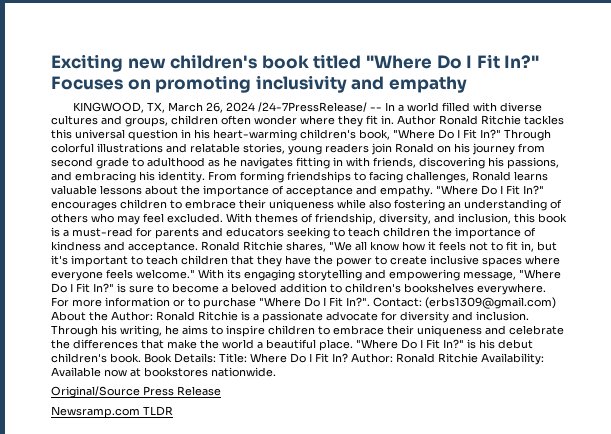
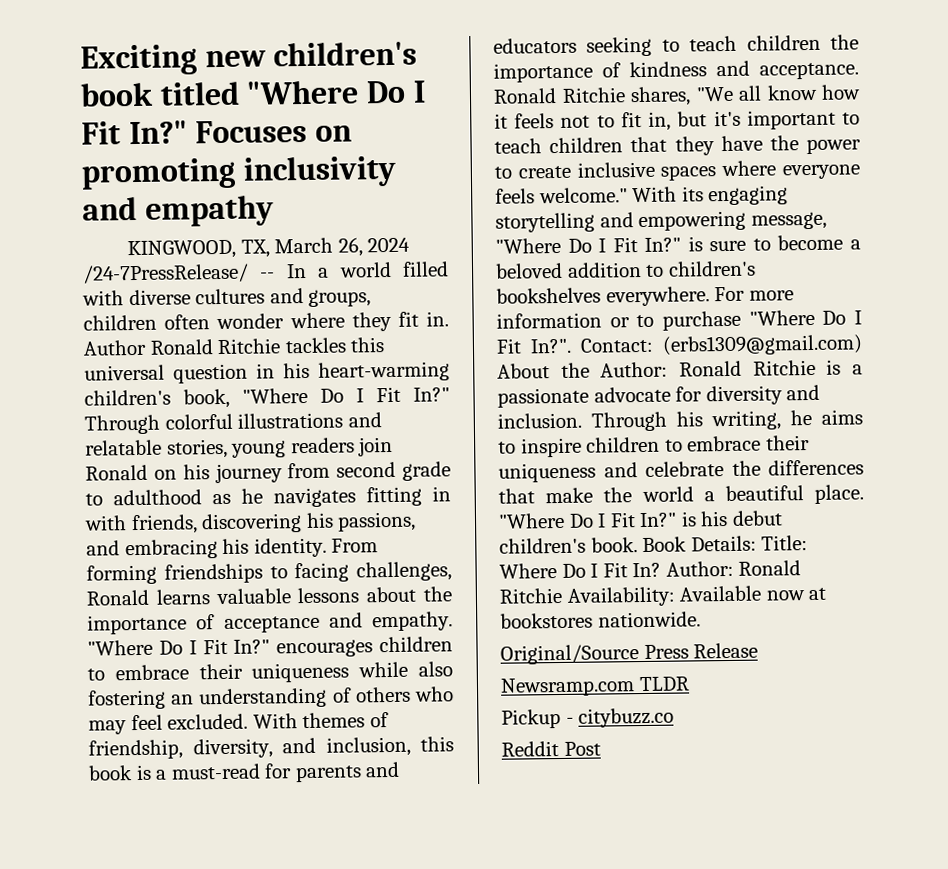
+ Pickup - citybuzz.co
+ Reddit Post

